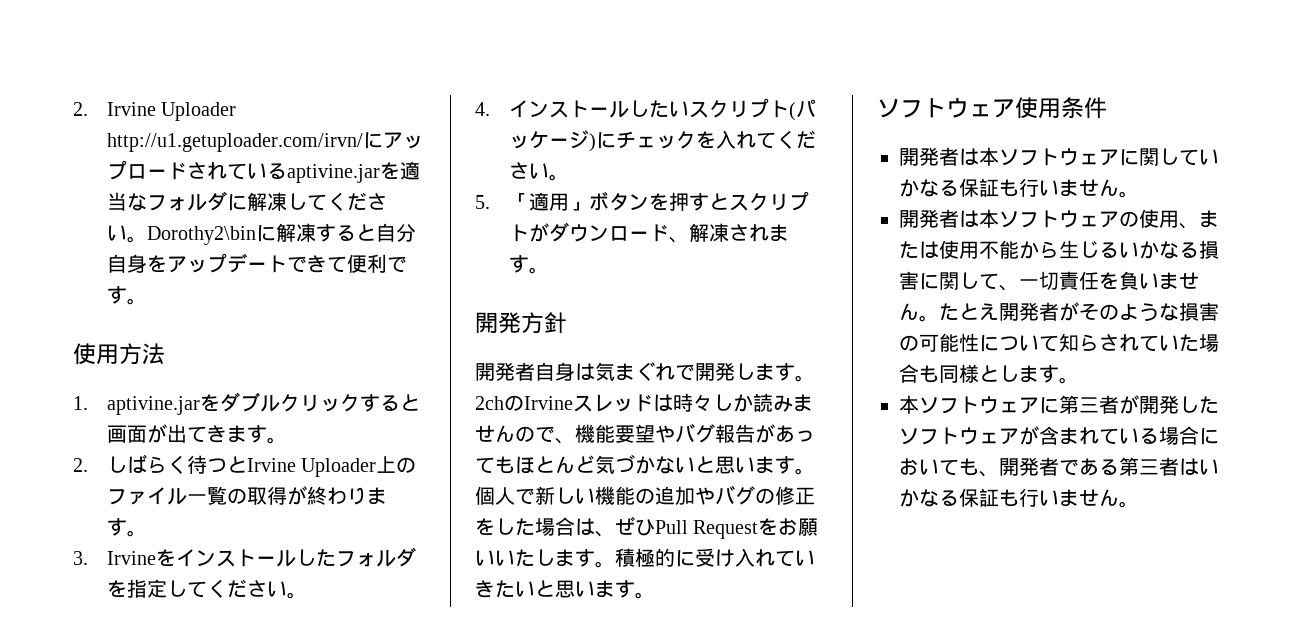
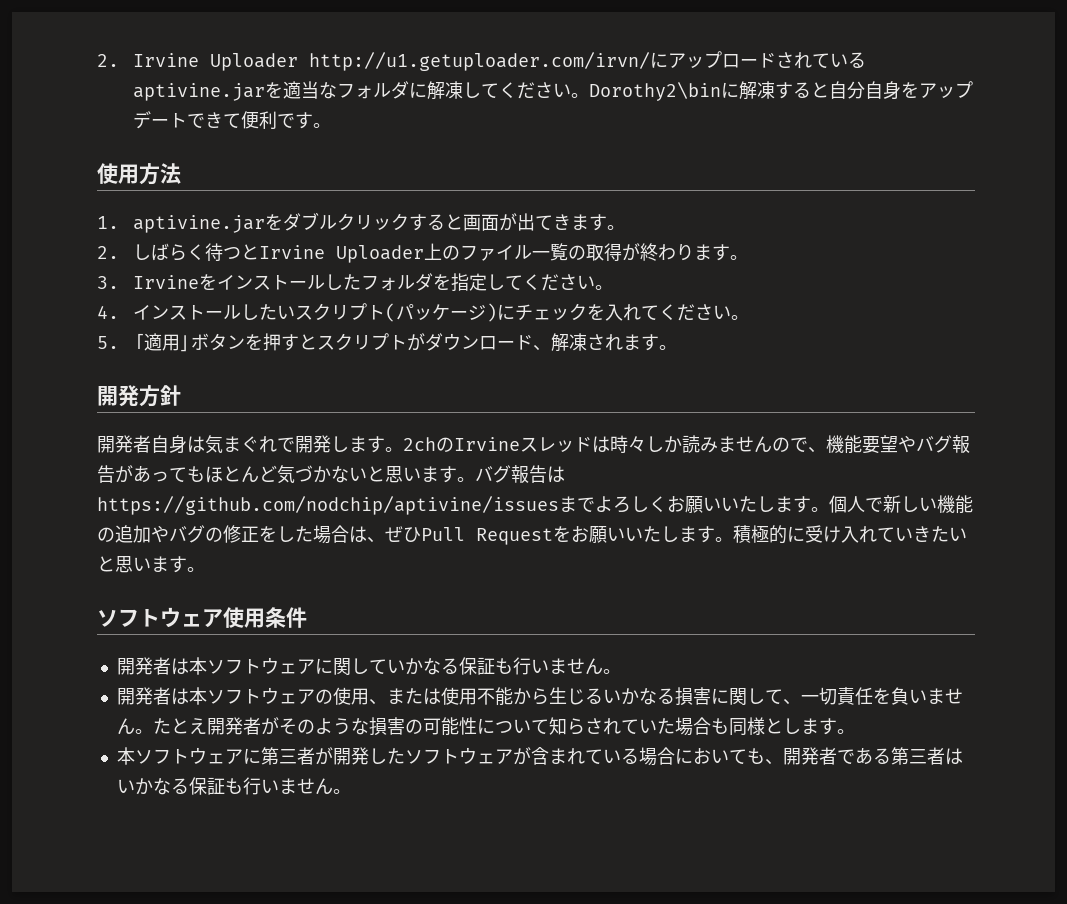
+ バグ報告はhttps://github.com/nodchip/aptivine/issuesまでよろしくお願いいたします。

